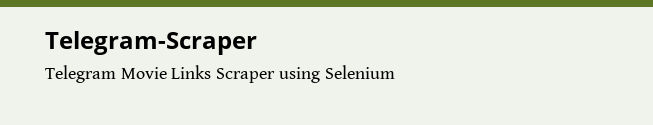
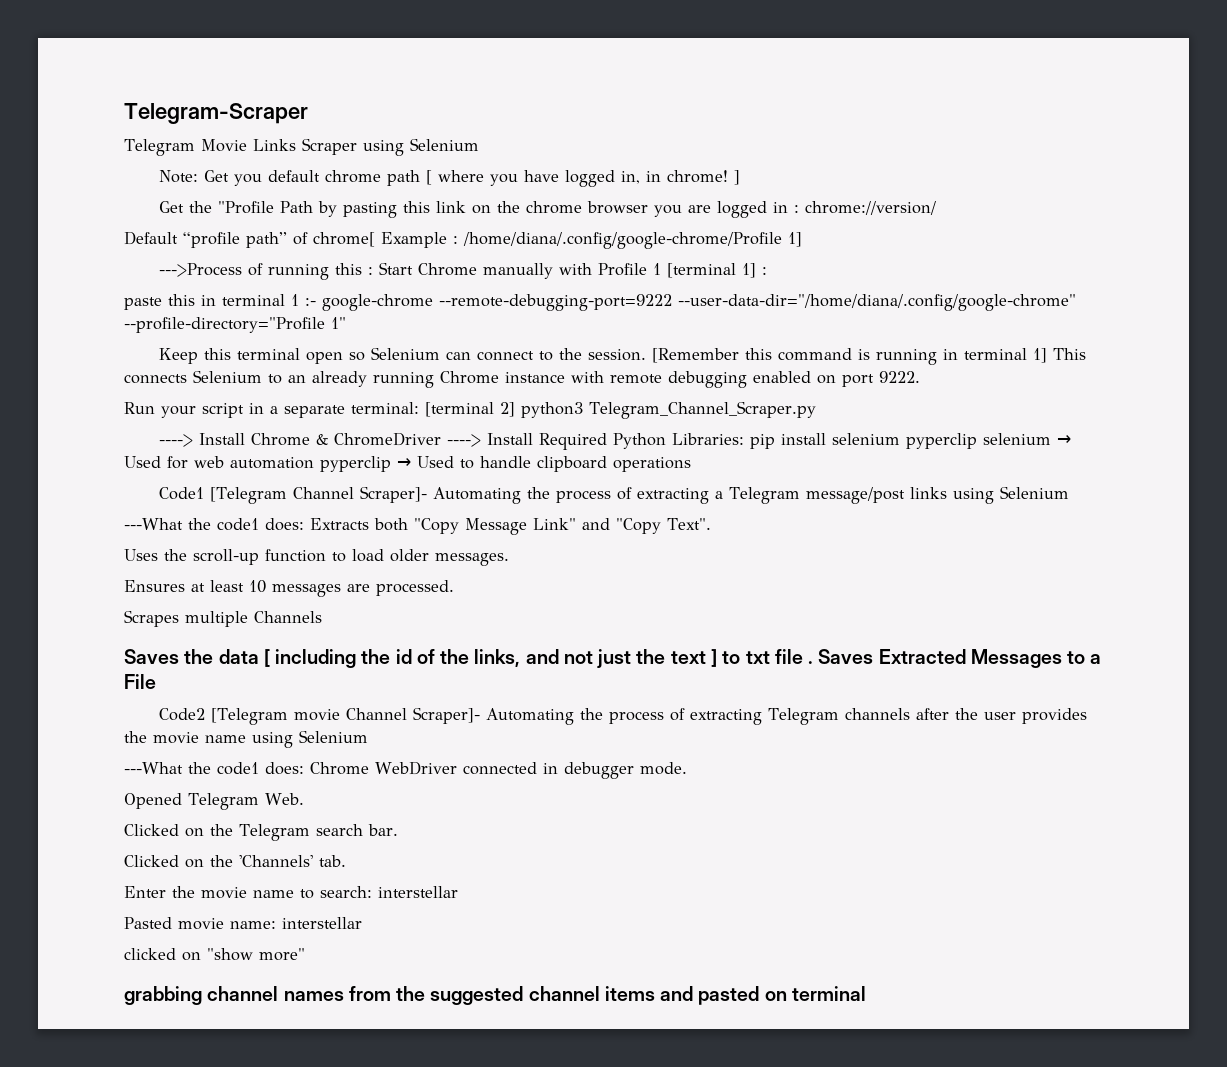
+ Note: Get you default chrome path [ where you have logged in, in chrome! ]
+ Get the "Profile Path by pasting this link on the chrome browser you are logged in : chrome://version/
+ Default “profile path” of chrome[ Example : /home/diana/.config/google-chrome/Profile 1]
+ --->Process of running this : Start Chrome manually with Profile 1 [terminal 1] :
+ paste this in terminal 1 :- google-chrome --remote-debugging-port=9222 --user-data-dir="/home/diana/.config/google-chrome" --profile-directory="Profile 1"
+ Keep this terminal open so Selenium can connect to the session. [Remember this command is running in terminal 1] This connects Selenium to an already running Chrome instance with remote debugging enabled on port 9222.
+ Run your script in a separate terminal: [terminal 2] python3 Telegram_Channel_Scraper.py
+ ----> Install Chrome & ChromeDriver ----> Install Required Python Libraries: pip install selenium pyperclip selenium → Used for web automation pyperclip → Used to handle clipboard operations
+ Code1 [Telegram Channel Scraper]- Automating the process of extracting a Telegram message/post links using Selenium
+ ---What the code1 does: Extracts both "Copy Message Link" and "Copy Text".
+ Uses the scroll-up function to load older messages.
+ Ensures at least 10 messages are processed.
+ Scrapes multiple Channels
+ Saves the data [ including the id of the links, and not just the text ] to txt file . Saves Extracted Messages to a File
+ Code2 [Telegram movie Channel Scraper]- Automating the process of extracting Telegram channels after the user provides the movie name using Selenium
+ ---What the code1 does: Chrome WebDriver connected in debugger mode.
+ Opened Telegram Web.
+ Clicked on the Telegram search bar.
+ Clicked on the 'Channels' tab.
+ Enter the movie name to search: interstellar
+ Pasted movie name: interstellar
+ clicked on "show more"
+ grabbing channel names from the suggested channel items and pasted on terminal

